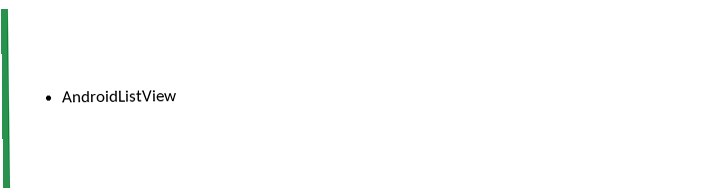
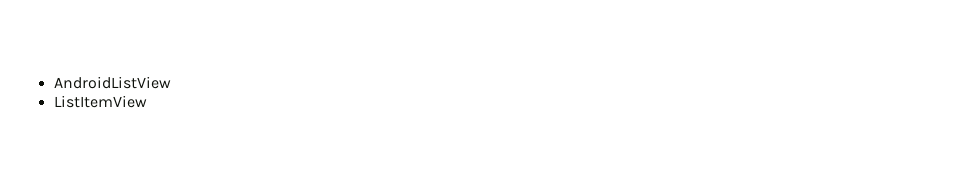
+ ListItemView

